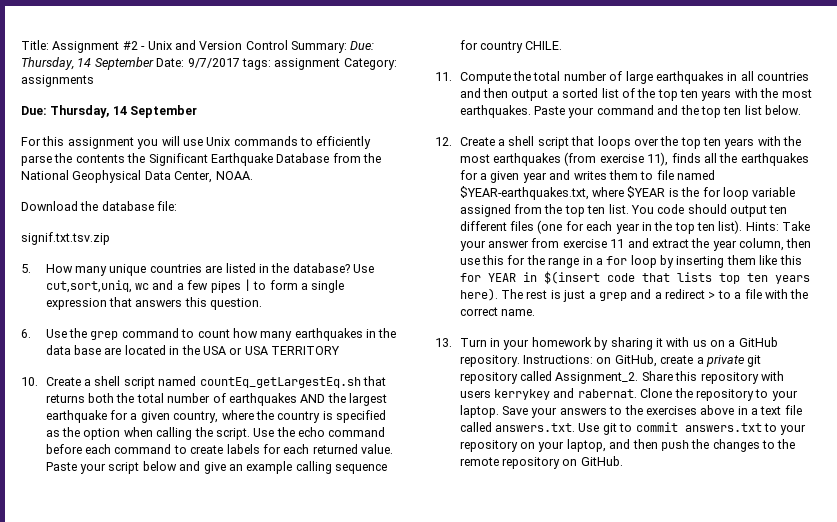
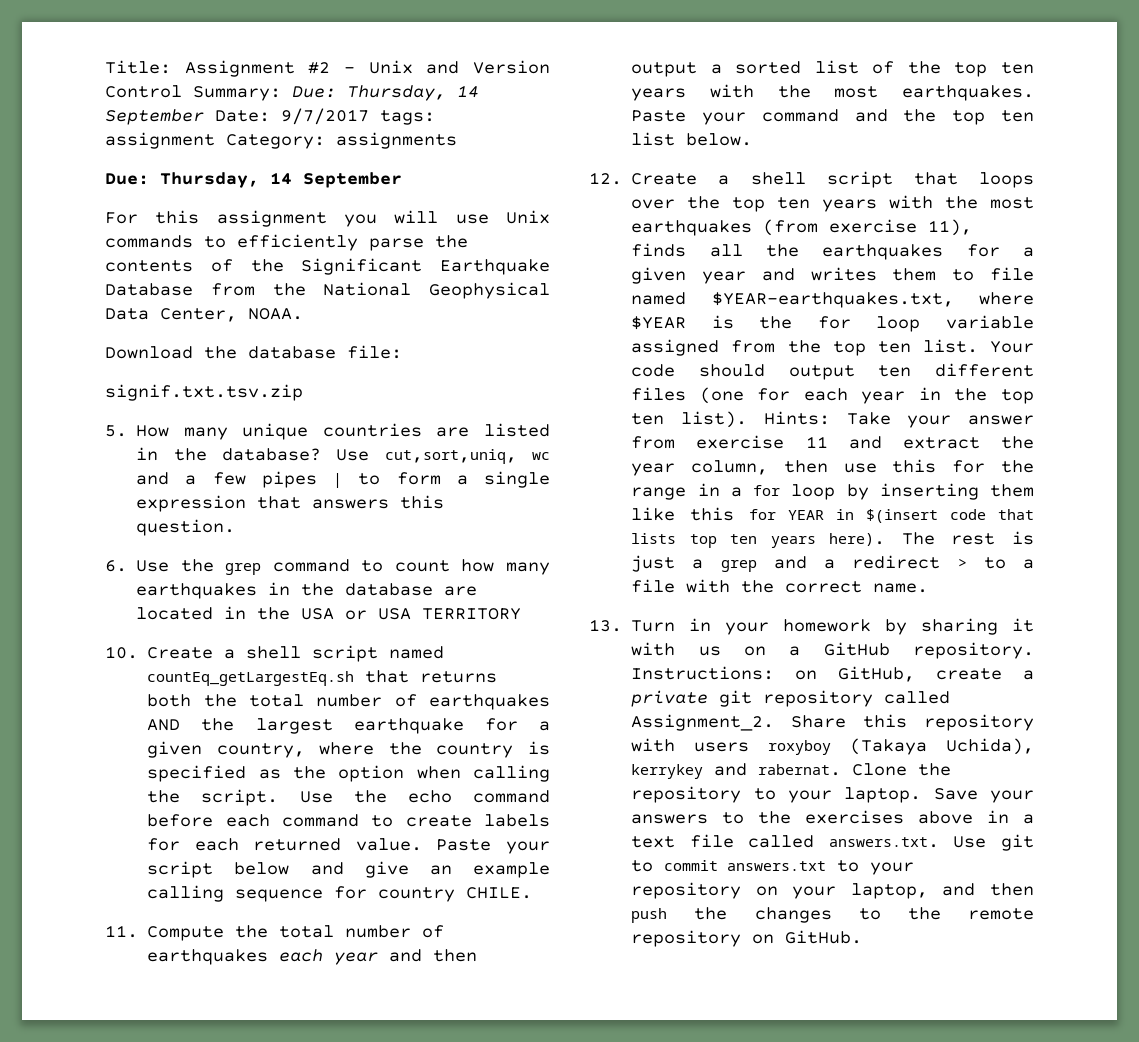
- For this assignment you will use Unix commands to efficiently parse the contents the Significant Earthquake Database from the National Geophysical Data Center, NOAA.
+ For this assignment you will use Unix commands to efficiently parse the contents of the Significant Earthquake Database from the National Geophysical Data Center, NOAA.
- 6. Use the grep command to count how many earthquakes in the data base are located in the USA or USA TERRITORY
+ 6. Use the grep command to count how many earthquakes in the database are located in the USA or USA TERRITORY
- 11. Compute the total number of large earthquakes in all countries and then output a sorted list of the top ten years with the most earthquakes.
+ 11. Compute the total number of earthquakes each year and then output a sorted list of the top ten years with the most earthquakes.
- You code should output ten different files (one for each year in the top ten list).
+ Your code should output ten different files (one for each year in the top ten list).
- Share this repository with users kerrykey and rabernat.
+ Share this repository with users roxyboy (Takaya Uchida), kerrykey and rabernat.

